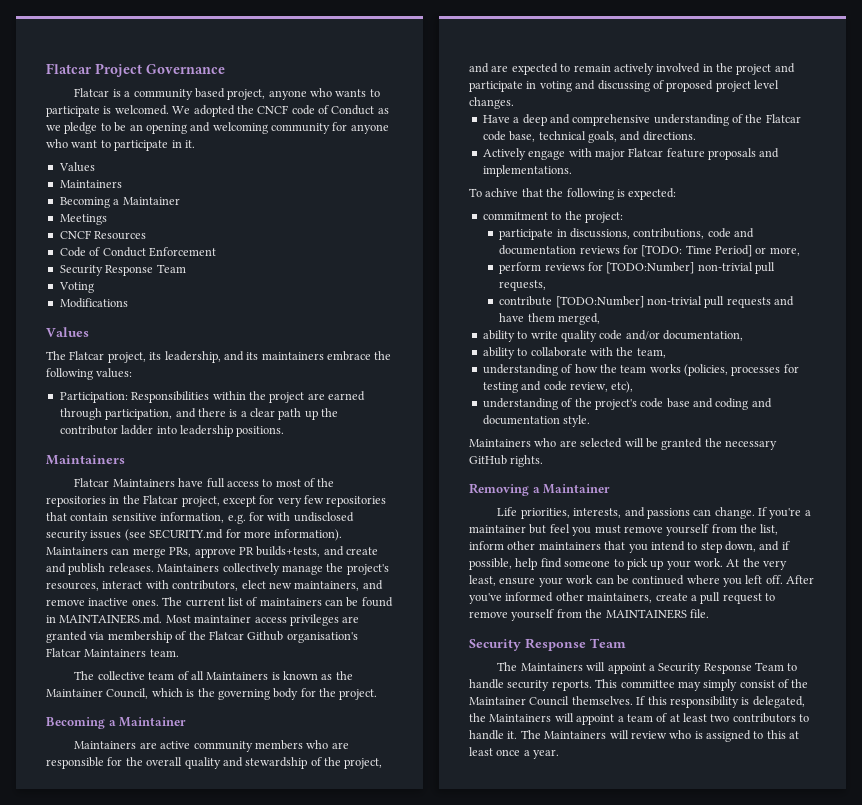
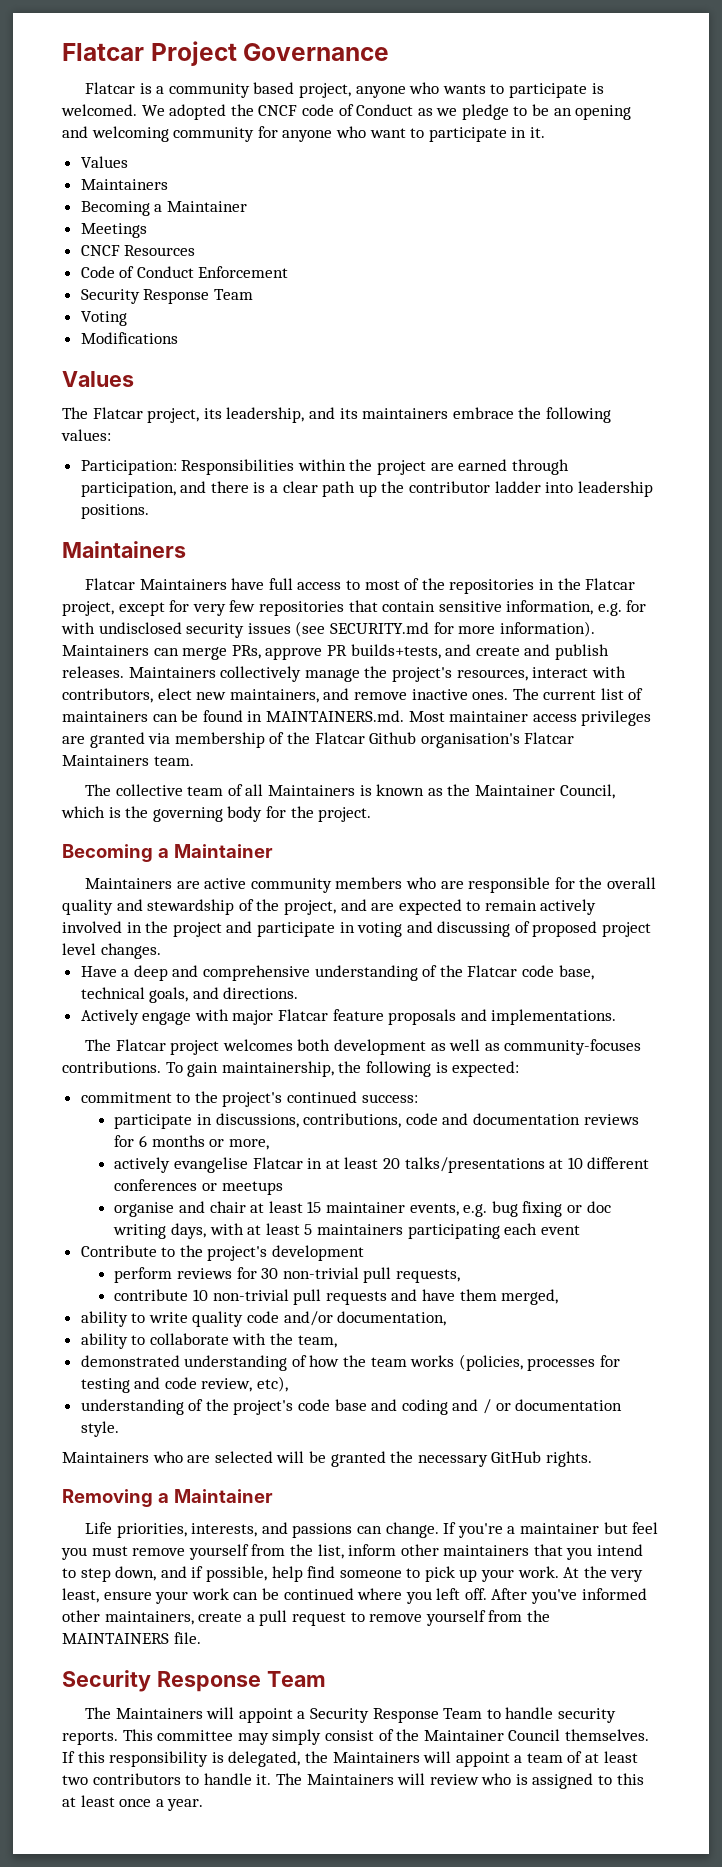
- To achive that the following is expected:
+ The Flatcar project welcomes both development as well as community-focuses contributions. To gain maintainership, the following is expected:
- commitment to the project:
+ commitment to the project's continued success:
- participate in discussions, contributions, code and documentation reviews for [TODO: Time Period] or more,
+ participate in discussions, contributions, code and documentation reviews for 6 months or more,
+ actively evangelise Flatcar in at least 20 talks/presentations at 10 different conferences or meetups
+ organise and chair at least 15 maintainer events, e.g. bug fixing or doc writing days, with at least 5 maintainers participating each event
+ Contribute to the project's development
- perform reviews for [TODO:Number] non-trivial pull requests,
+ perform reviews for 30 non-trivial pull requests,
- contribute [TODO:Number] non-trivial pull requests and have them merged,
+ contribute 10 non-trivial pull requests and have them merged,
- understanding of how the team works (policies, processes for testing and code review, etc),
+ demonstrated understanding of how the team works (policies, processes for testing and code review, etc),
- understanding of the project's code base and coding and documentation style.
+ understanding of the project's code base and coding and / or documentation style.

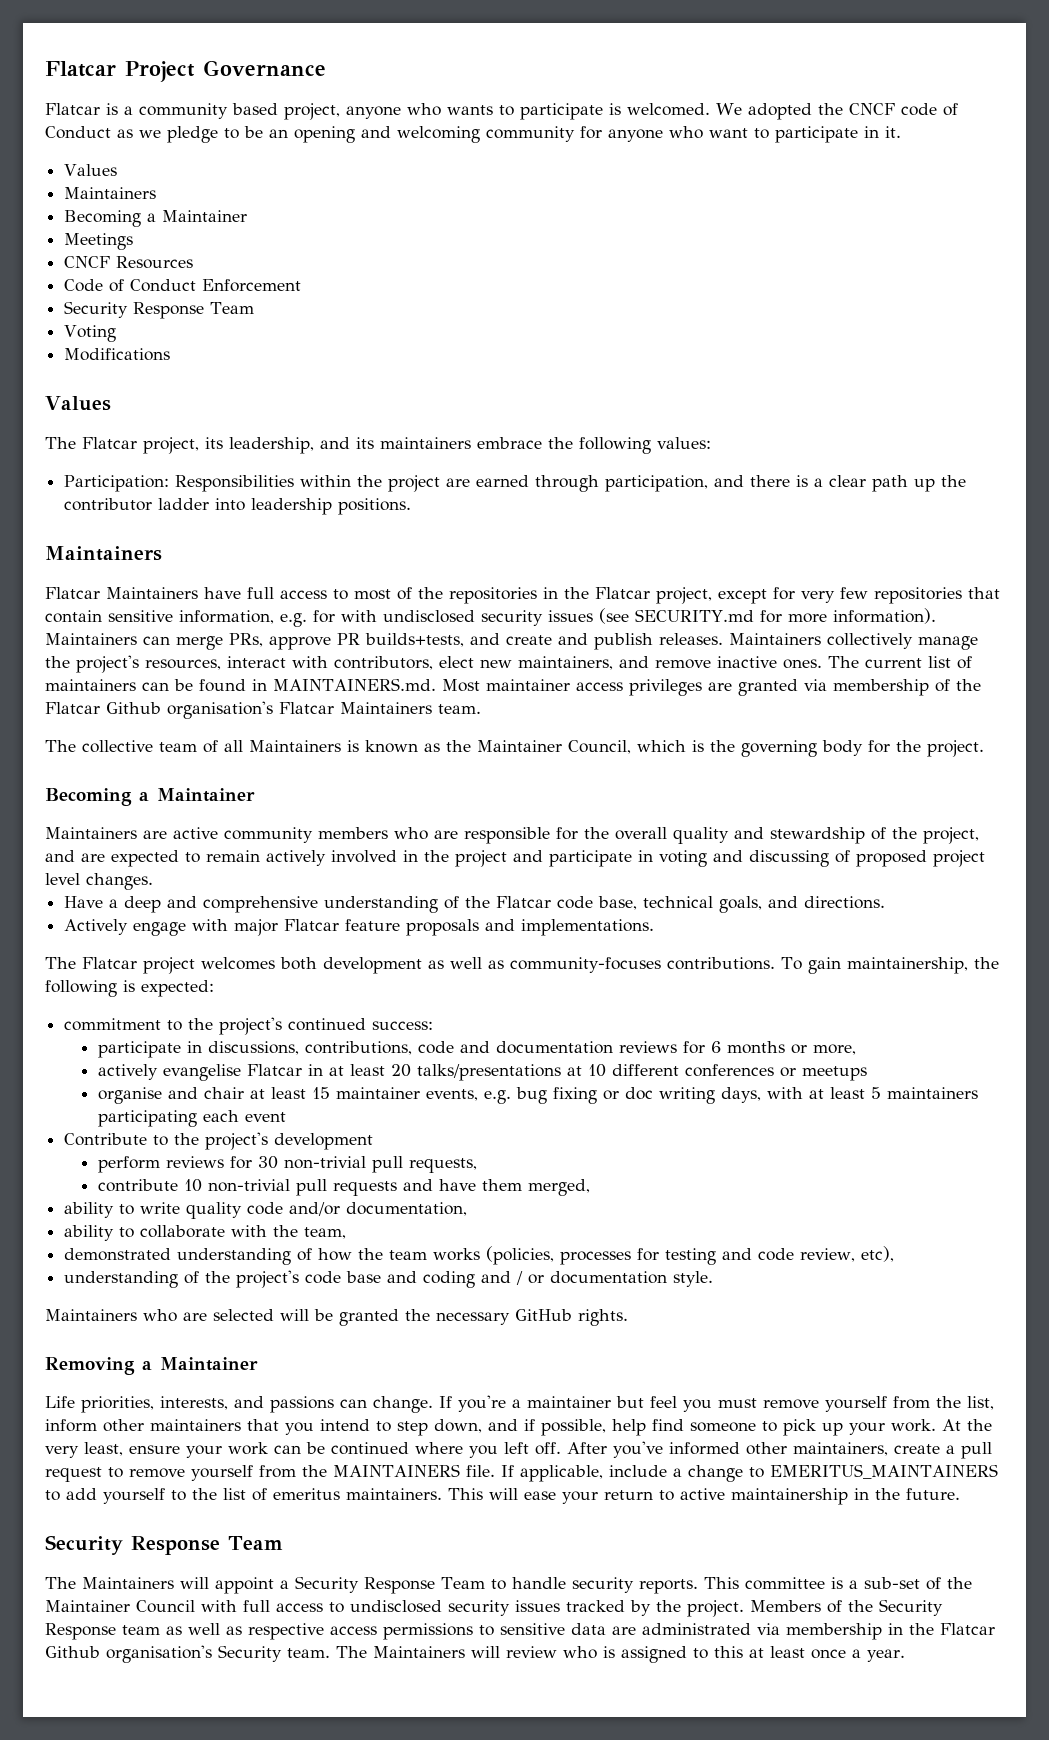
+ If applicable, include a change to EMERITUS_MAINTAINERS to add yourself to the list of emeritus maintainers. This will ease your return to active maintainership in the future.
- This committee may simply consist of the Maintainer Council themselves. If this responsibility is delegated, the Maintainers will appoint a team of at least two contributors to handle it.
+ This committee is a sub-set of the Maintainer Council with full access to undisclosed security issues tracked by the project. Members of the Security Response team as well as respective access permissions to sensitive data are administrated via membership in the Flatcar Github organisation's Security team.

